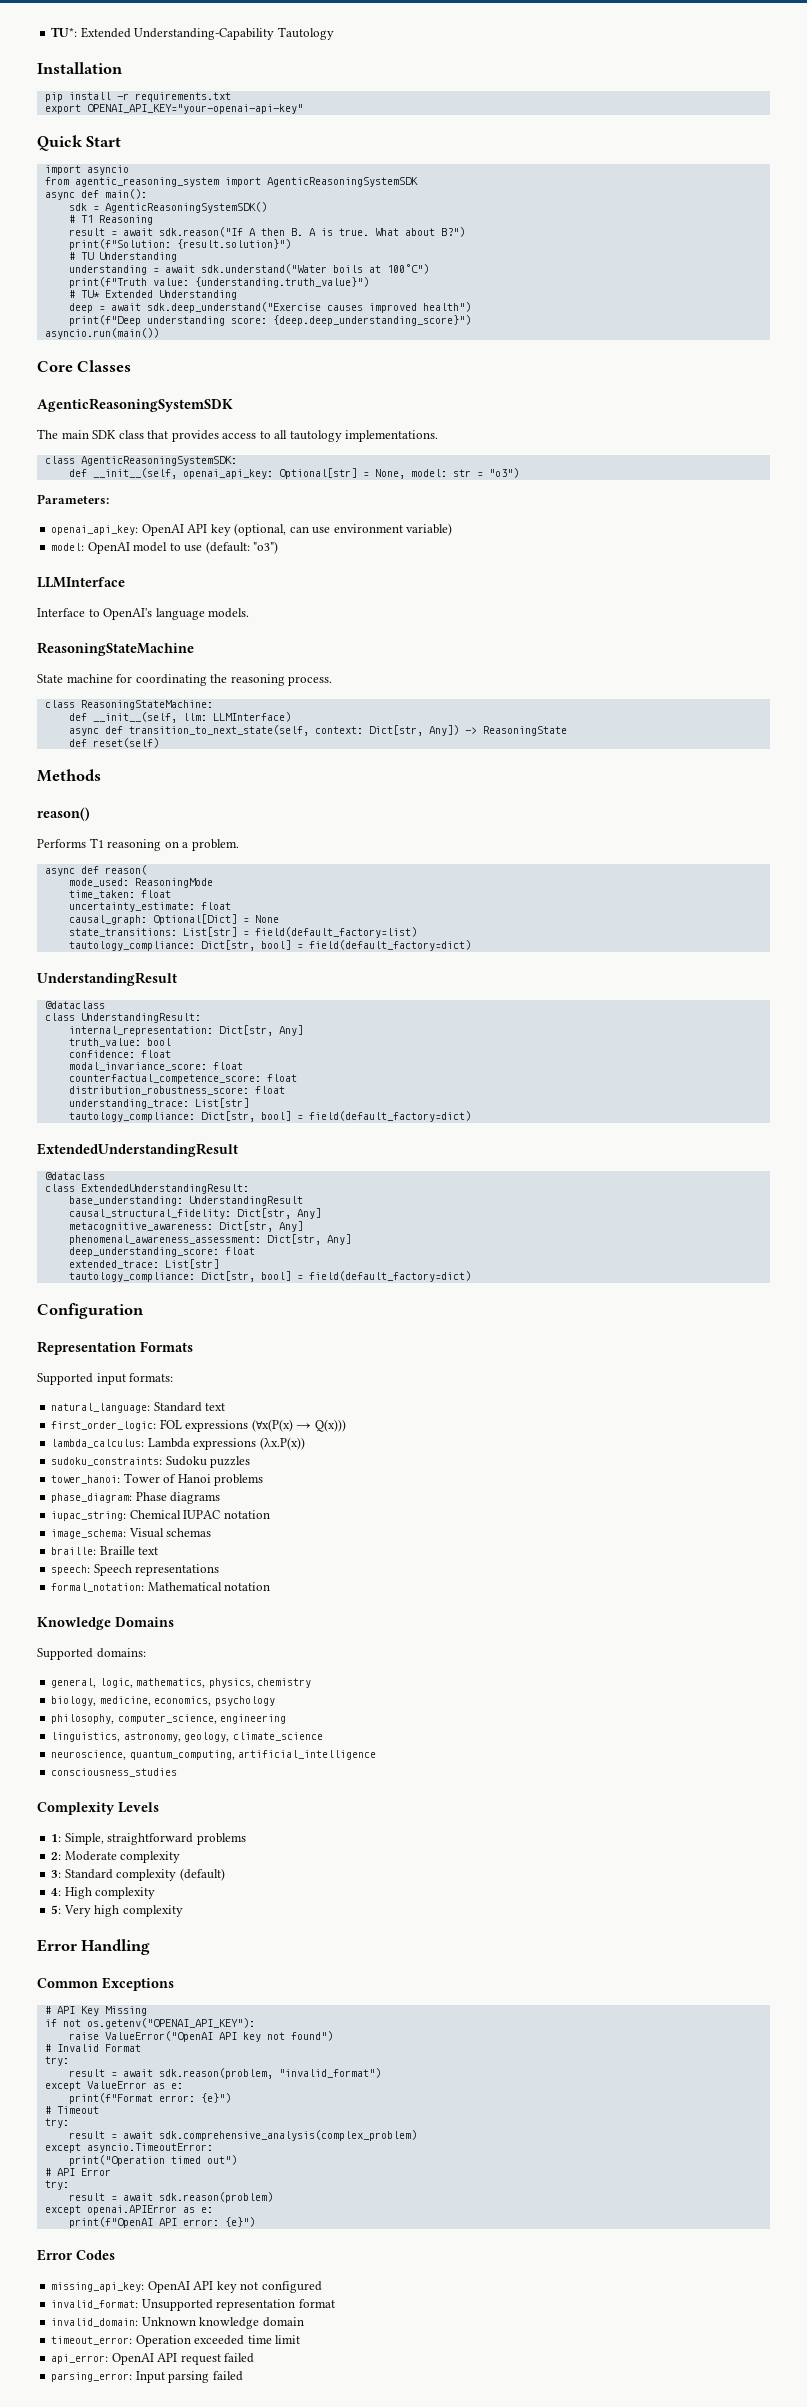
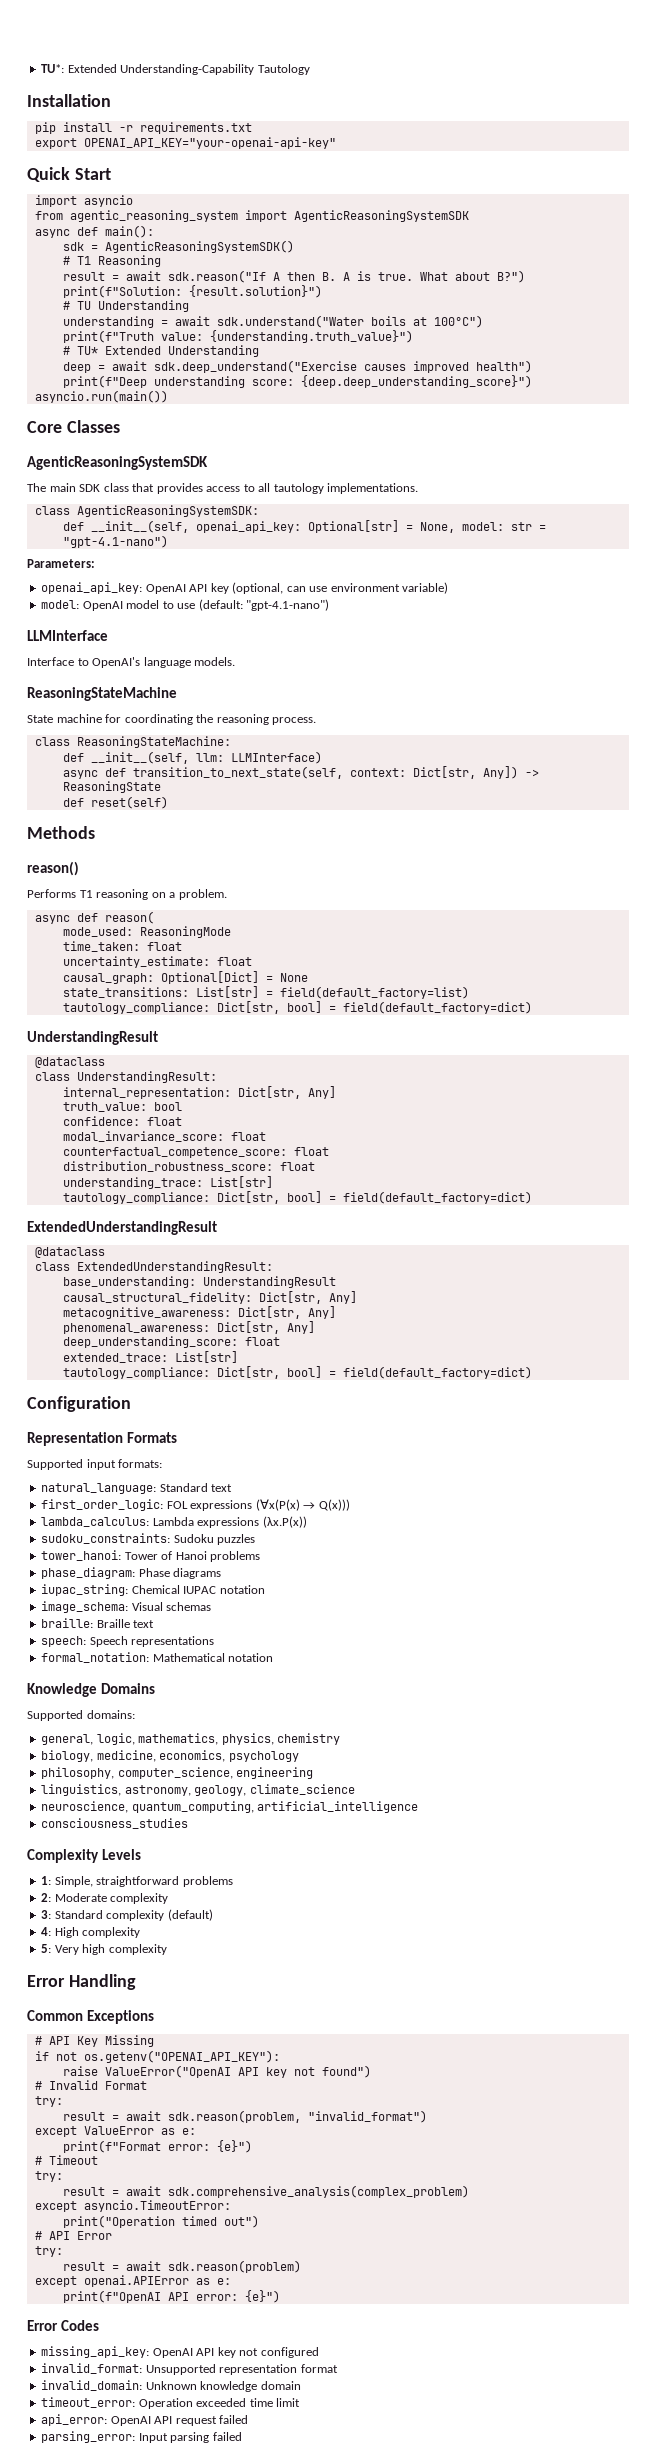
- def __init__(self, openai_api_key: Optional[str] = None, model: str = "o3")
+ def __init__(self, openai_api_key: Optional[str] = None, model: str = "gpt-4.1-nano")
- model: OpenAI model to use (default: "o3")
+ model: OpenAI model to use (default: "gpt-4.1-nano")
- phenomenal_awareness_assessment: Dict[str, Any]
+ phenomenal_awareness: Dict[str, Any]

